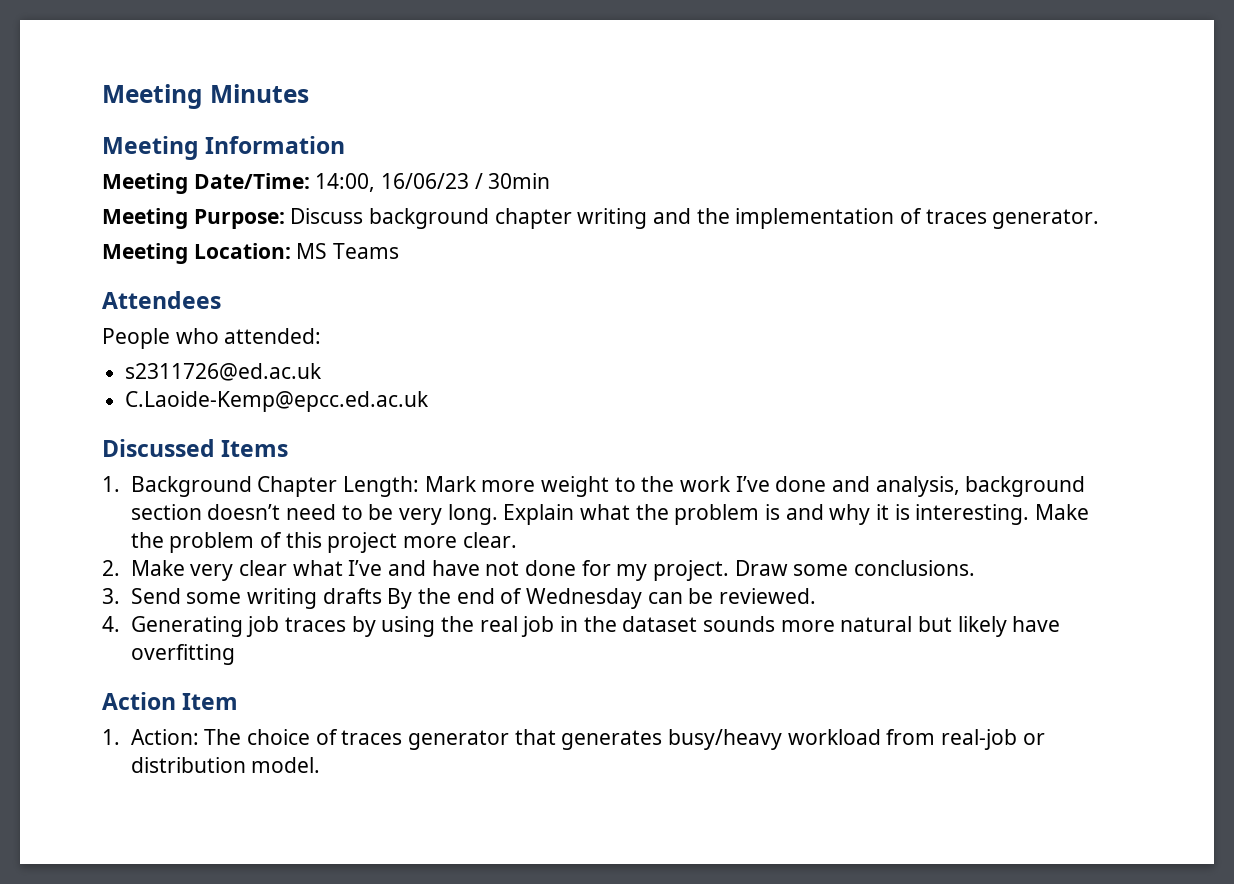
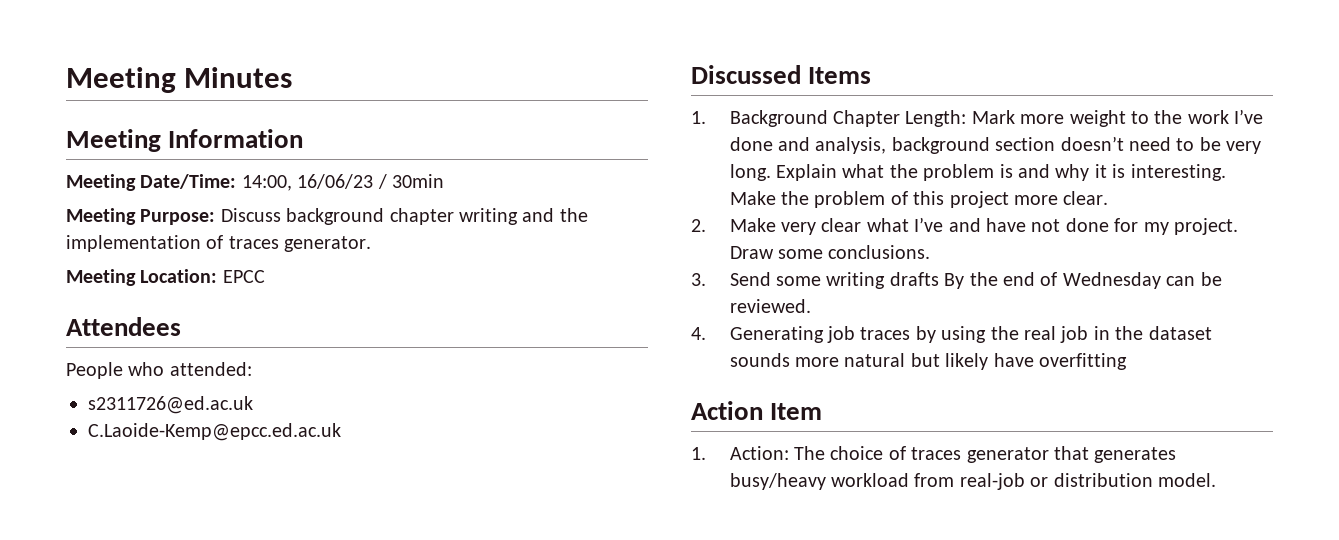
- Meeting Location: MS Teams
+ Meeting Location: EPCC

